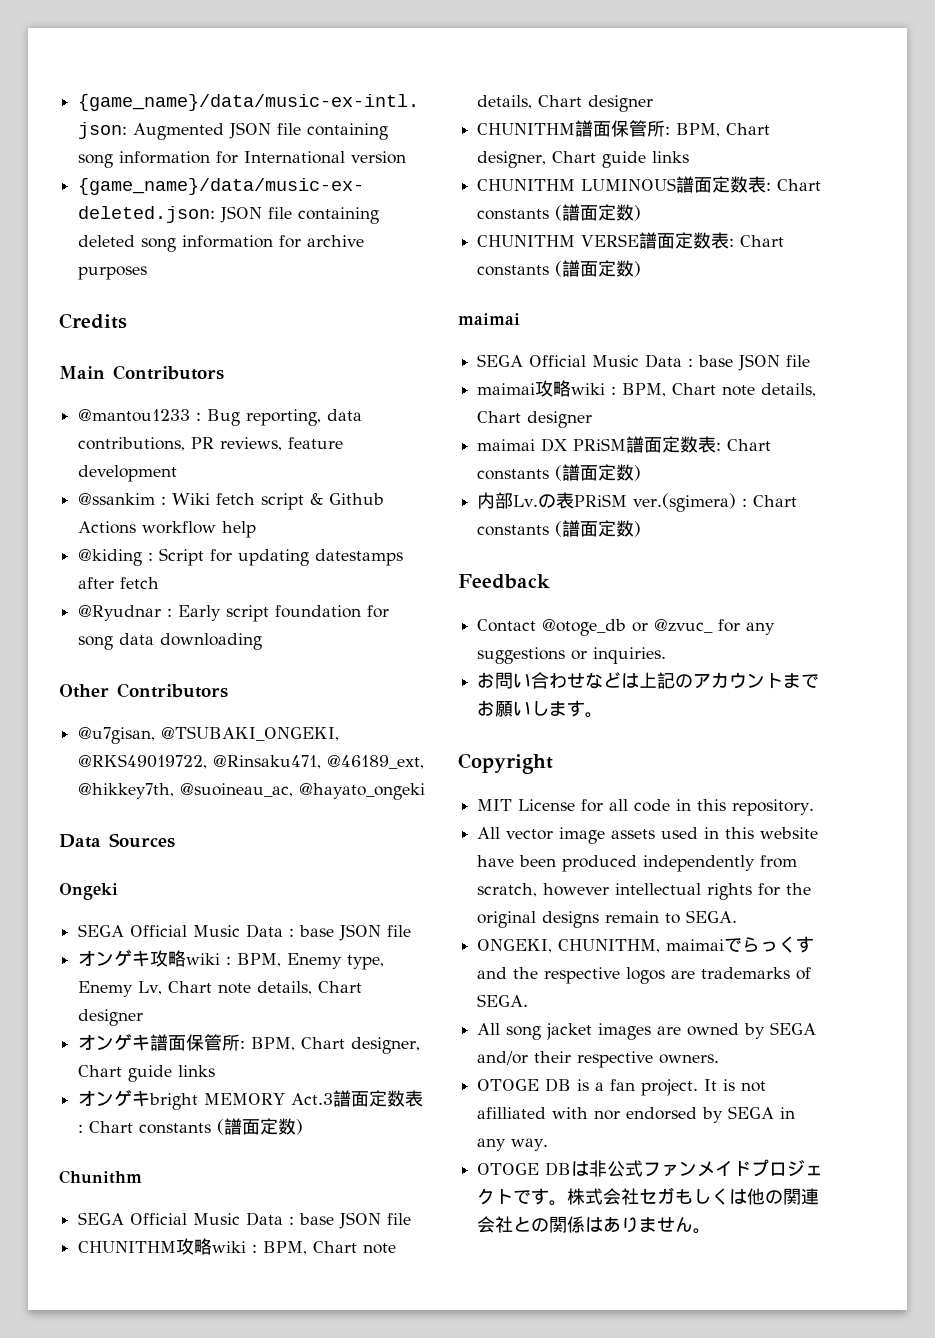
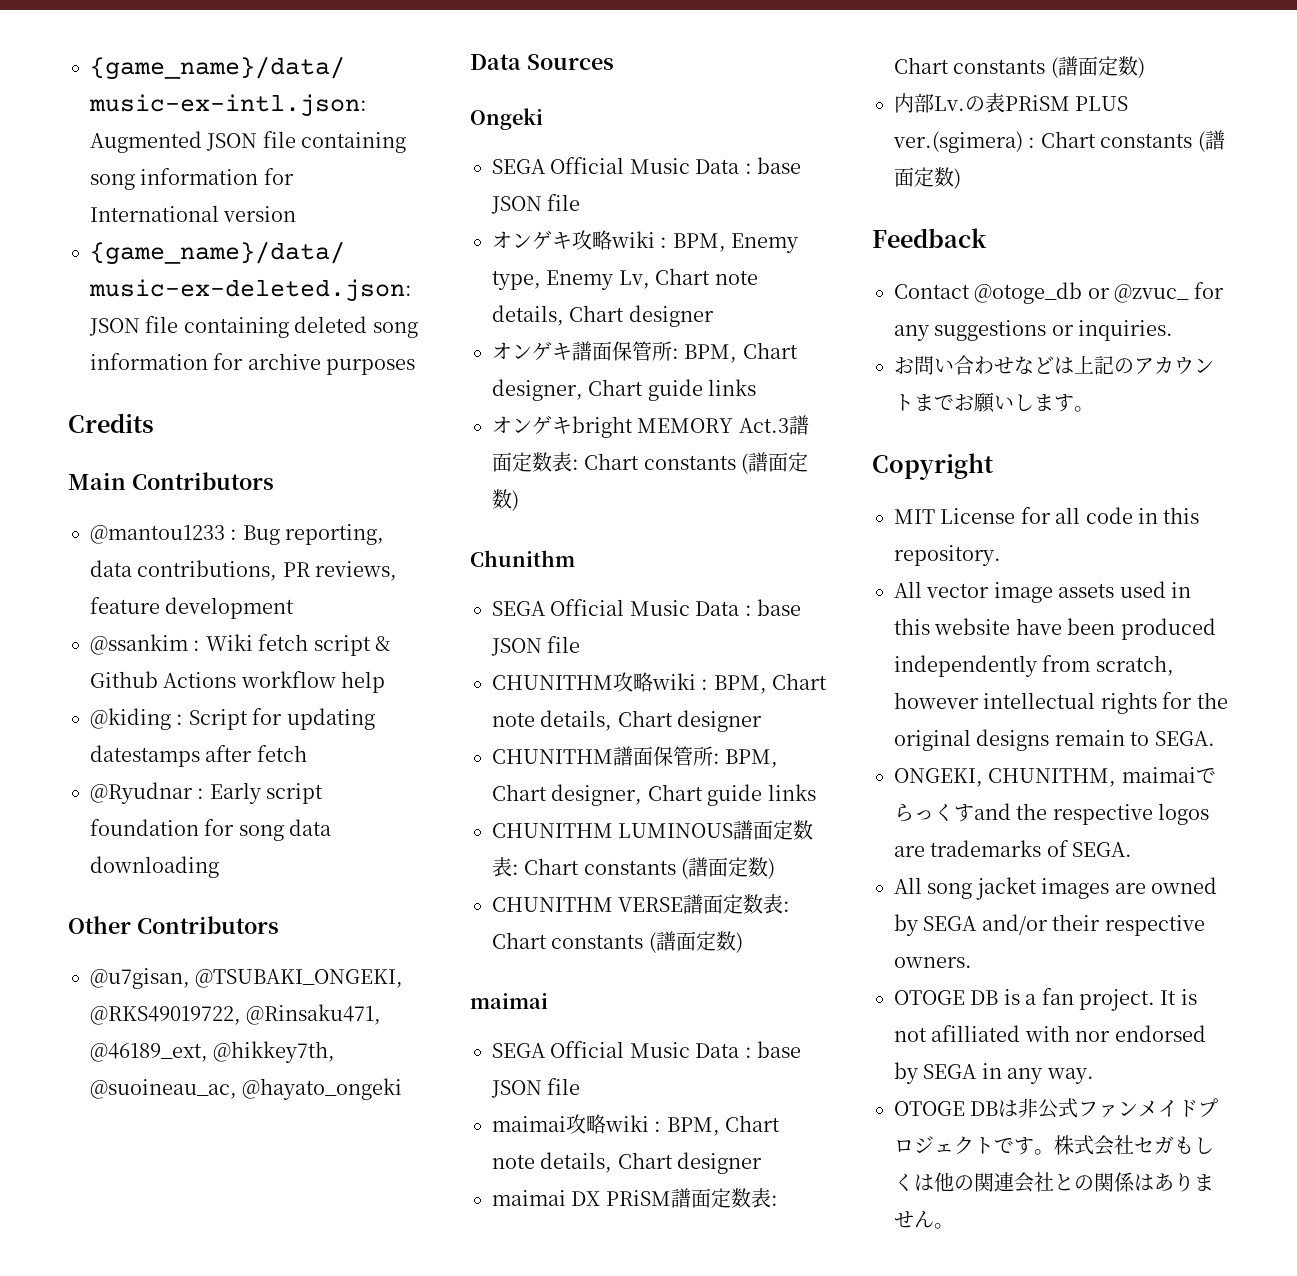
- 内部Lv.の表PRiSM ver.(sgimera) : Chart constants (譜面定数)
+ 内部Lv.の表PRiSM PLUS ver.(sgimera) : Chart constants (譜面定数)

